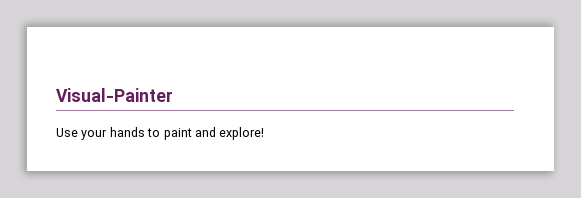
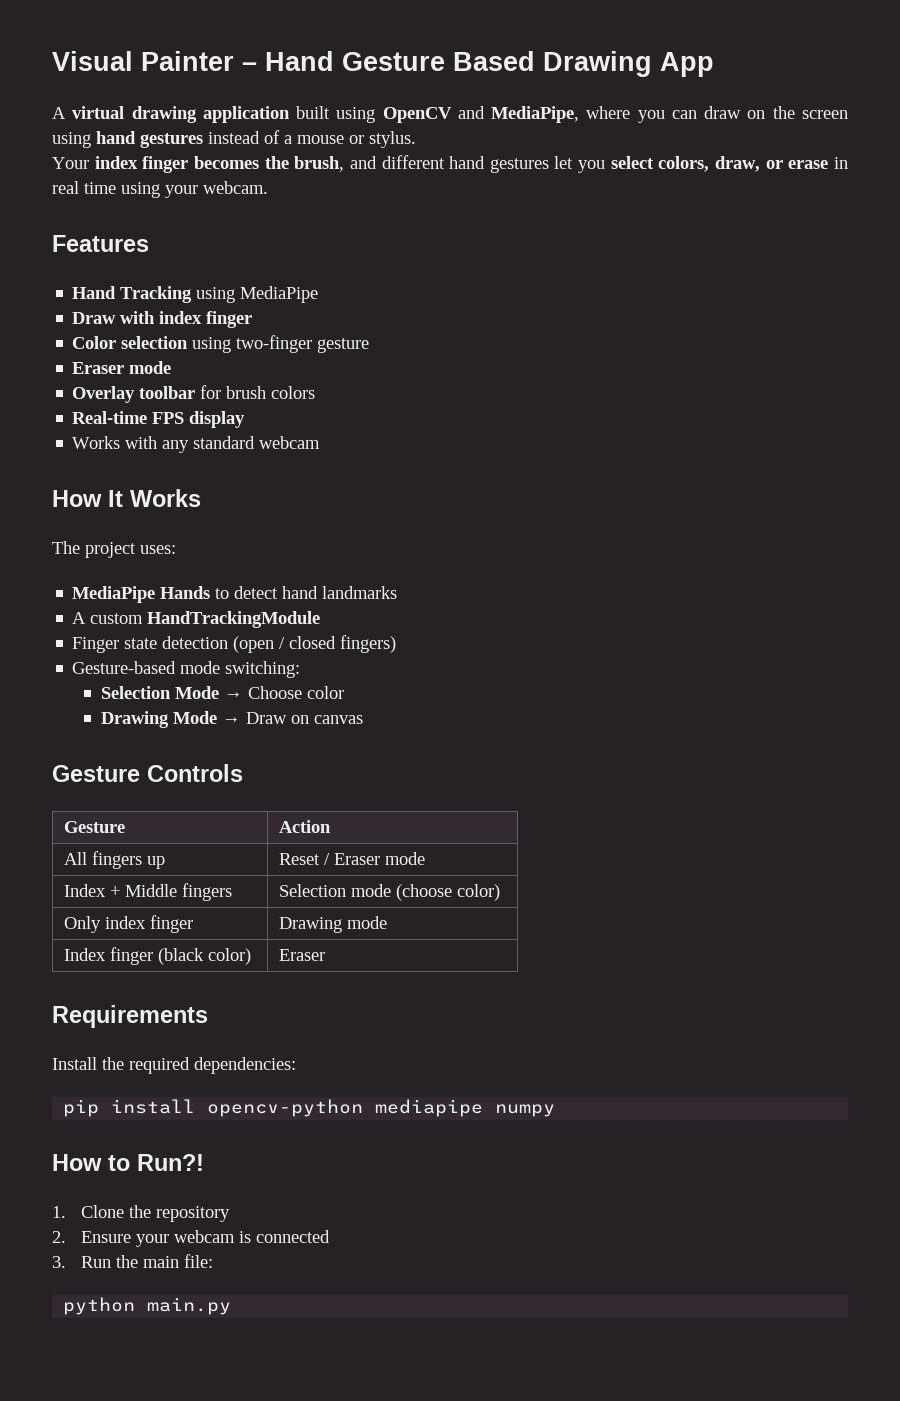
- Visual-Painter
- Use your hands to paint and explore!
+ Visual Painter – Hand Gesture Based Drawing App
+ A virtual drawing application built using OpenCV and MediaPipe, where you can draw on the screen using hand gestures instead of a mouse or stylus.
+ Your index finger becomes the brush, and different hand gestures let you select colors, draw, or erase in real time using your webcam.
+ Features
+ Hand Tracking using MediaPipe
+ Draw with index finger
+ Color selection using two-finger gesture
+ Eraser mode
+ Overlay toolbar for brush colors
+ Real-time FPS display
+ Works with any standard webcam
+ How It Works
+ The project uses:
+ MediaPipe Hands to detect hand landmarks
+ A custom HandTrackingModule
+ Finger state detection (open / closed fingers)
+ Gesture-based mode switching:
+ Selection Mode → Choose color
+ Drawing Mode → Draw on canvas
+ Gesture Controls
+ Gesture | Action
+ All fingers up | Reset / Eraser mode
+ Index + Middle fingers | Selection mode (choose color)
+ Only index finger | Drawing mode
+ Index finger (black color) | Eraser
+ Requirements
+ Install the required dependencies:
+ pip install opencv-python mediapipe numpy
+ How to Run?!
+ 1. Clone the repository
+ 2. Ensure your webcam is connected
+ 3. Run the main file:
+ python main.py

